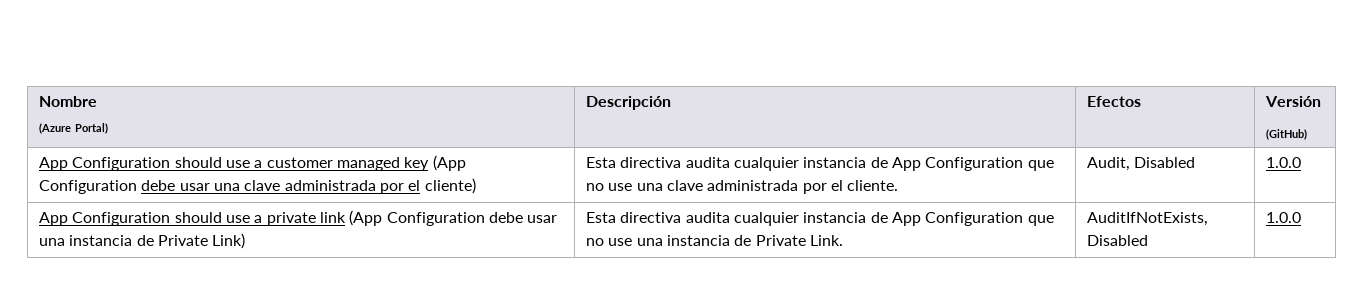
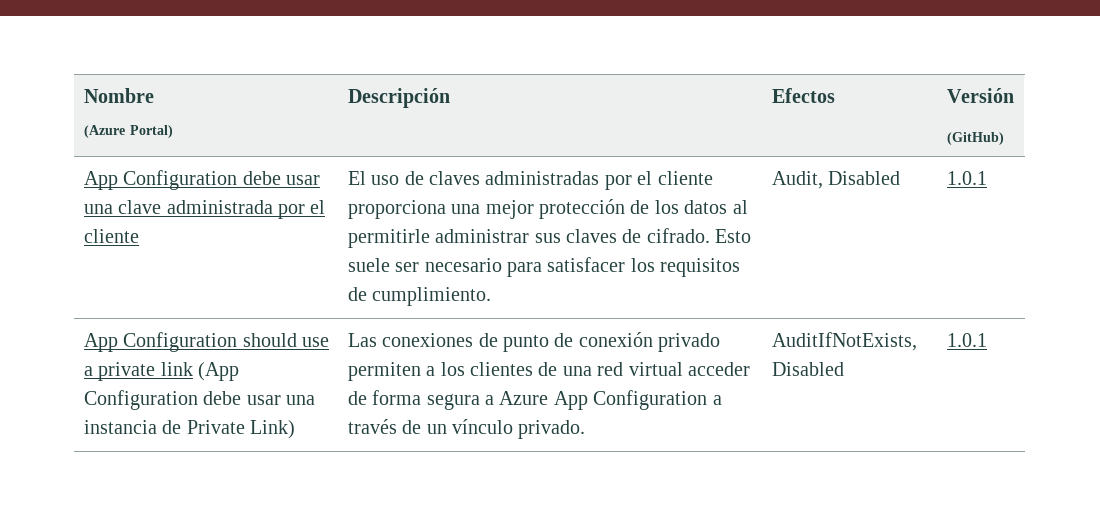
- App Configuration should use a customer managed key (App Configuration debe usar una clave administrada por el cliente) | Esta directiva audita cualquier instancia de App Configuration que no use una clave administrada por el cliente.
+ App Configuration debe usar una clave administrada por el cliente | El uso de claves administradas por el cliente proporciona una mejor protección de los datos al permitirle administrar sus claves de cifrado. Esto suele ser necesario para satisfacer los requisitos de cumplimiento.
- Audit, Disabled | 1.0.0
+ Audit, Disabled | 1.0.1
- Esta directiva audita cualquier instancia de App Configuration que no use una instancia de Private Link.
+ Las conexiones de punto de conexión privado permiten a los clientes de una red virtual acceder de forma segura a Azure App Configuration a través de un vínculo privado.
- AuditIfNotExists, Disabled | 1.0.0
+ AuditIfNotExists, Disabled | 1.0.1

